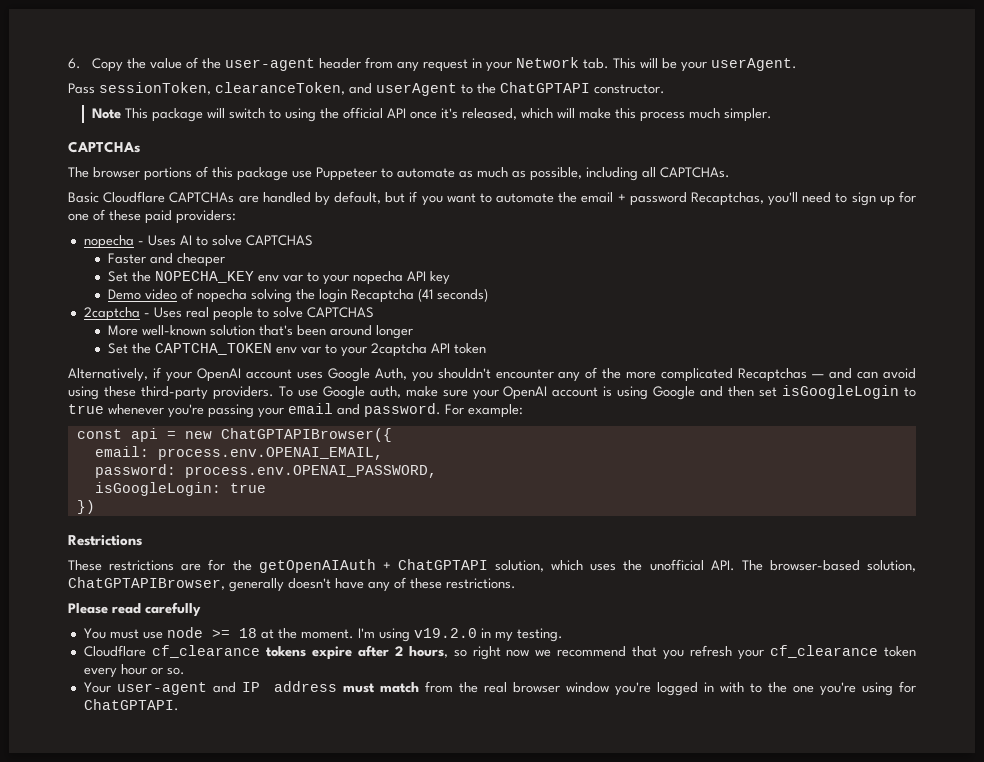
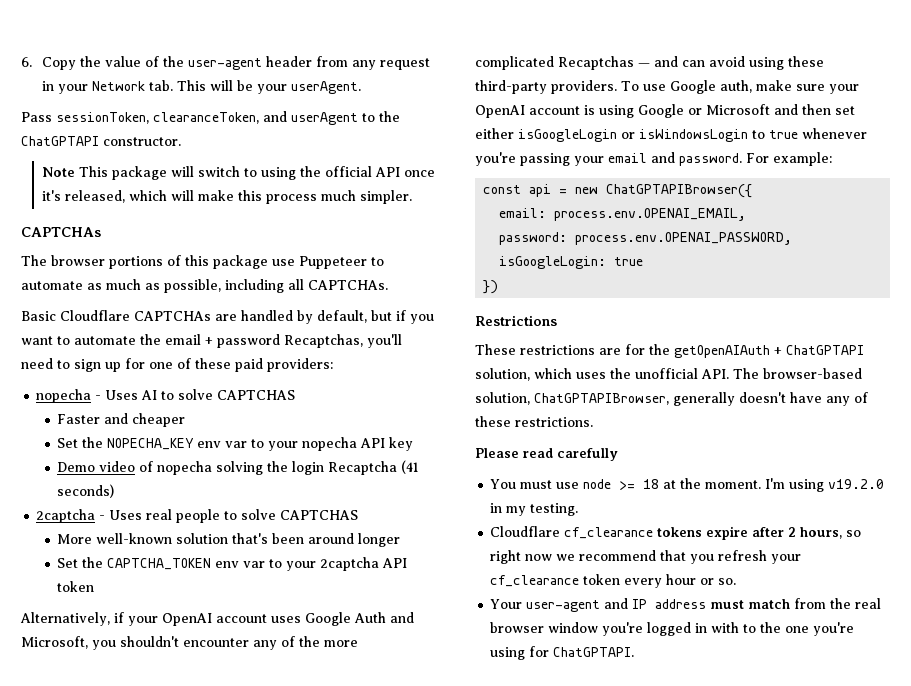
- Alternatively, if your OpenAI account uses Google Auth, you shouldn't encounter any of the more complicated Recaptchas — and can avoid using these third-party providers.
+ Alternatively, if your OpenAI account uses Google Auth and Microsoft, you shouldn't encounter any of the more complicated Recaptchas — and can avoid using these third-party providers.
- To use Google auth, make sure your OpenAI account is using Google and then set isGoogleLogin to true whenever you're passing your email and password.
+ To use Google auth, make sure your OpenAI account is using Google or Microsoft and then set either isGoogleLogin or isWindowsLogin to true whenever you're passing your email and password.

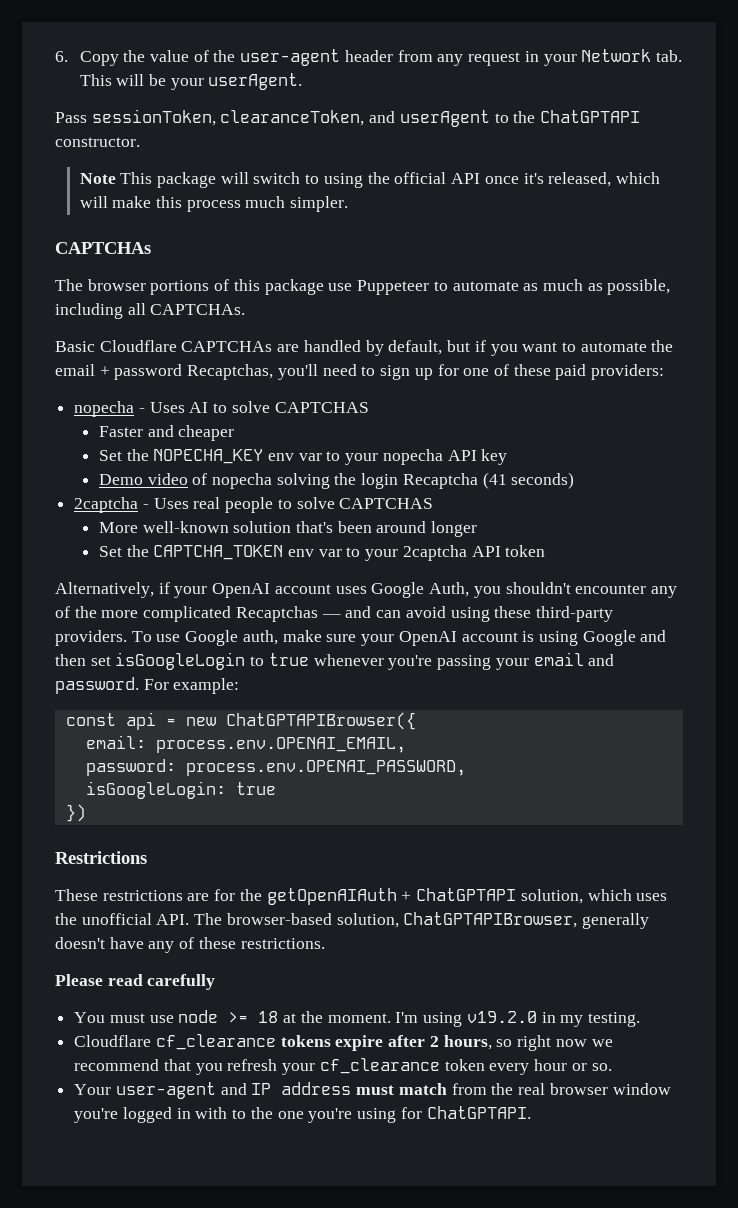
- Alternatively, if your OpenAI account uses Google Auth and Microsoft, you shouldn't encounter any of the more complicated Recaptchas — and can avoid using these third-party providers.
+ Alternatively, if your OpenAI account uses Google Auth, you shouldn't encounter any of the more complicated Recaptchas — and can avoid using these third-party providers.
- To use Google auth, make sure your OpenAI account is using Google or Microsoft and then set either isGoogleLogin or isWindowsLogin to true whenever you're passing your email and password.
+ To use Google auth, make sure your OpenAI account is using Google and then set isGoogleLogin to true whenever you're passing your email and password.

